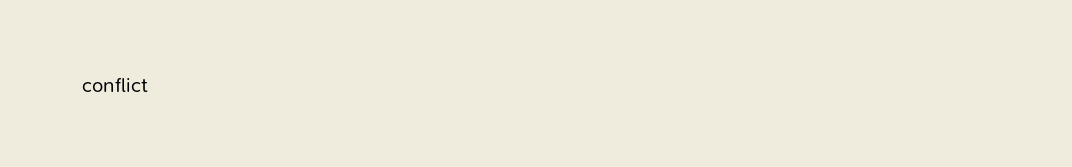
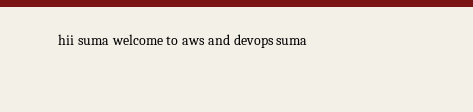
- conflict
+ hii suma welcome to aws and devops suma

